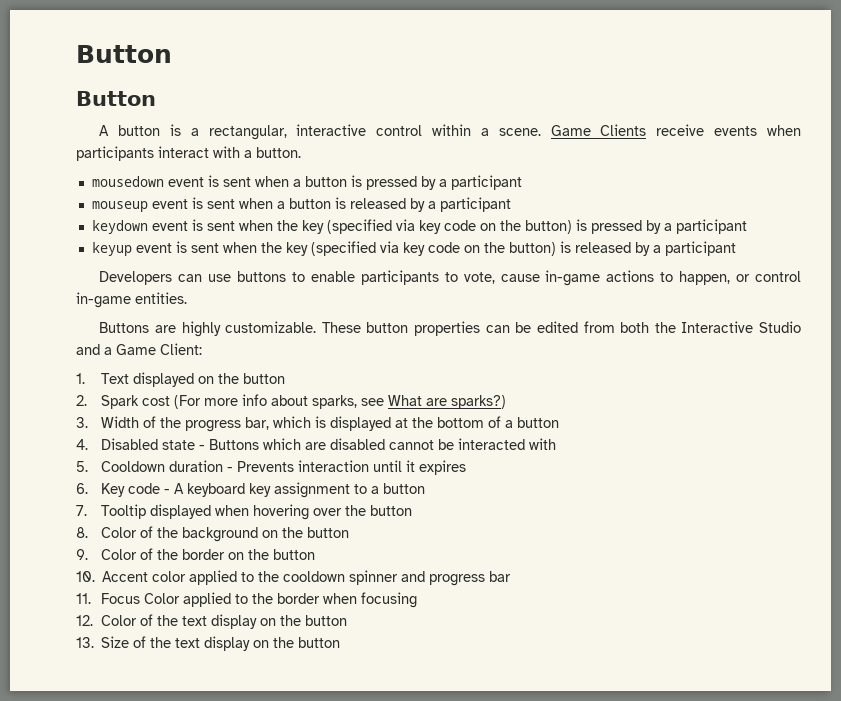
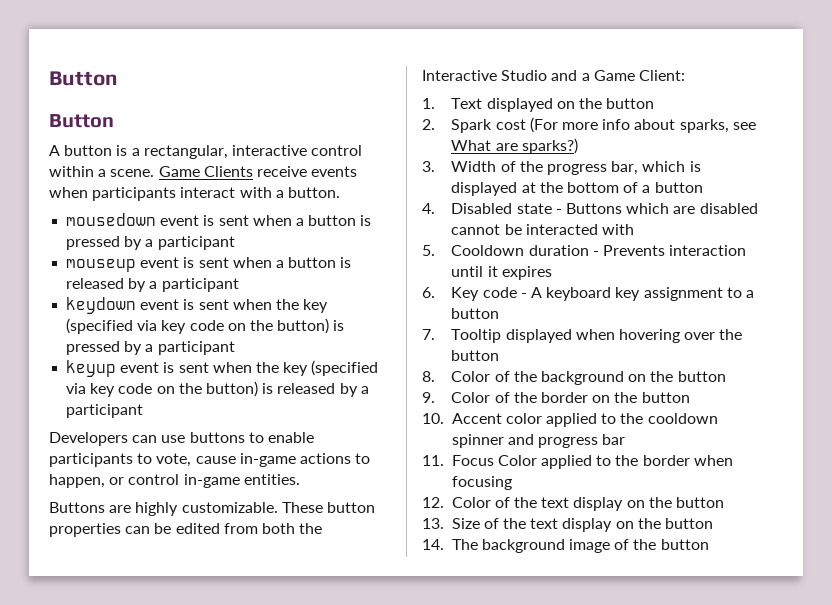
+ 14. The background image of the button

